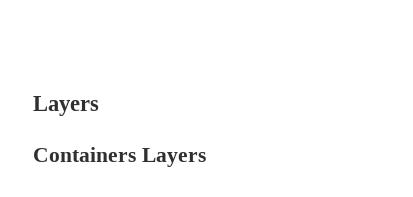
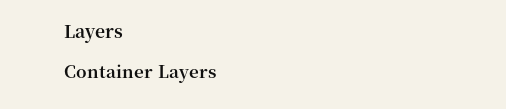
- Containers Layers
+ Container Layers

